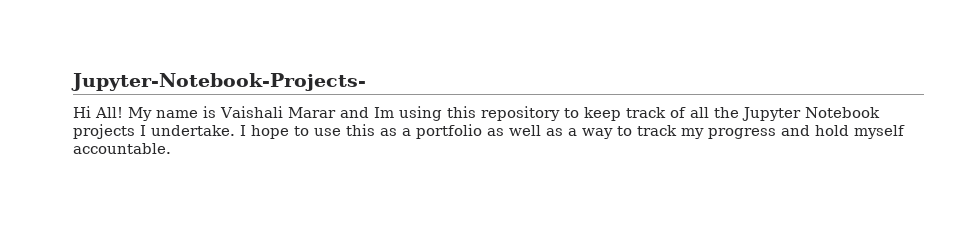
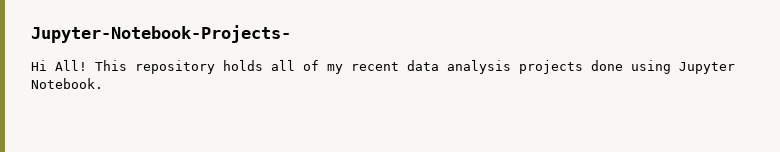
- My name is Vaishali Marar and Im using this repository to keep track of all the Jupyter Notebook projects I undertake. I hope to use this as a portfolio as well as a way to track my progress and hold myself accountable.
+ This repository holds all of my recent data analysis projects done using Jupyter Notebook.

